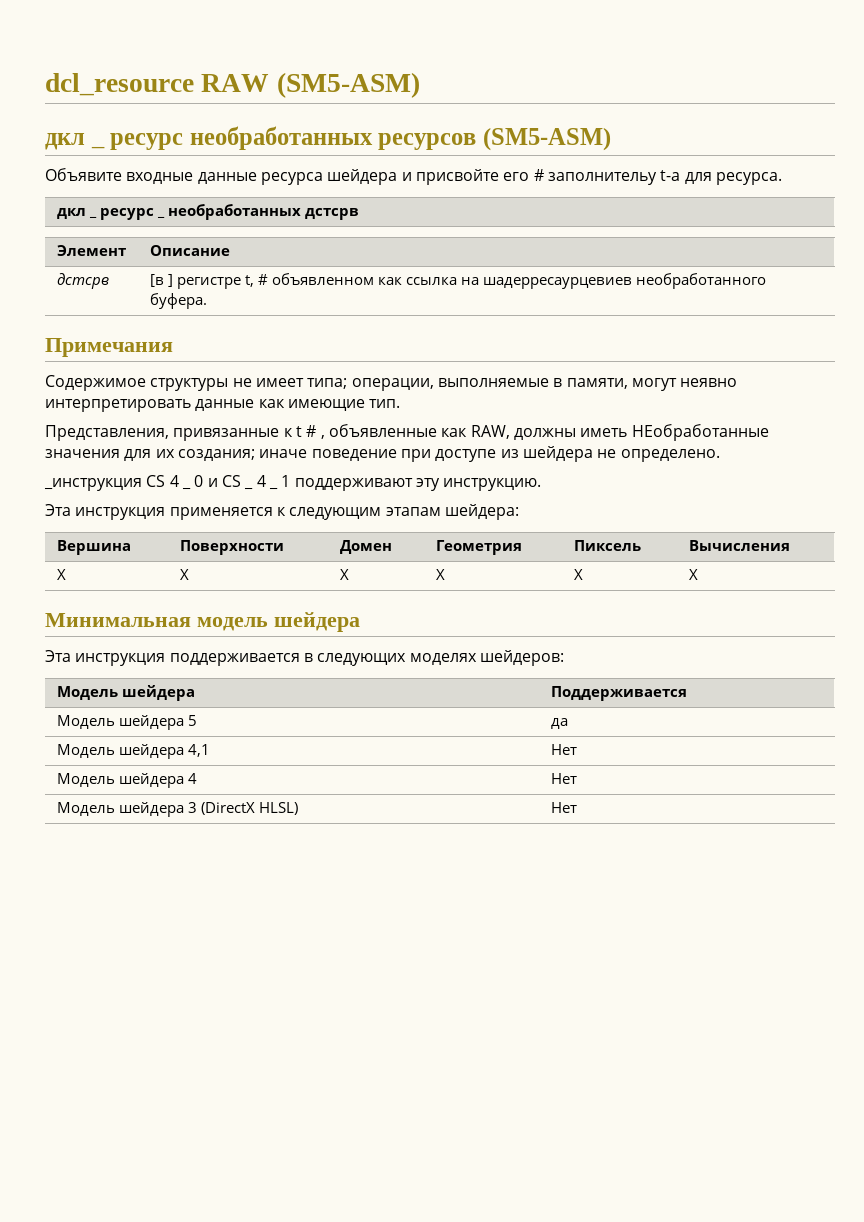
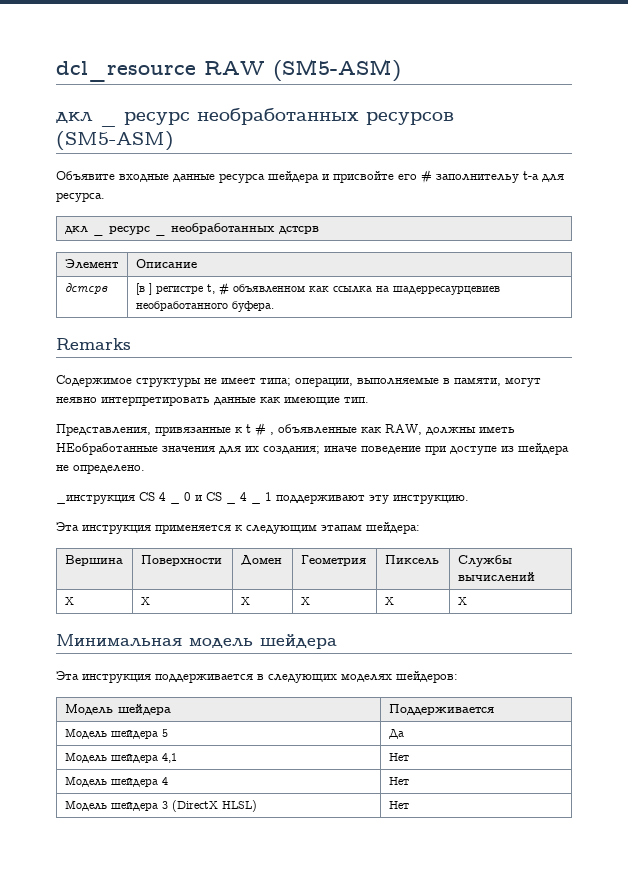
- Примечания
+ Remarks
- Вершина | Поверхности | Домен | Геометрия | Пиксель | Вычисления
+ Вершина | Поверхности | Домен | Геометрия | Пиксель | Службы вычислений
- Модель шейдера 5 | да
+ Модель шейдера 5 | Да

